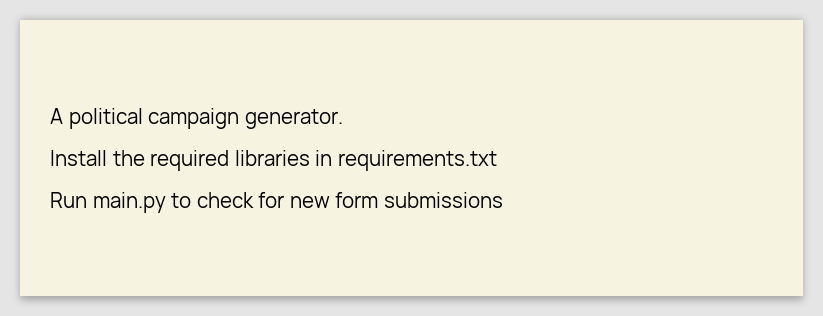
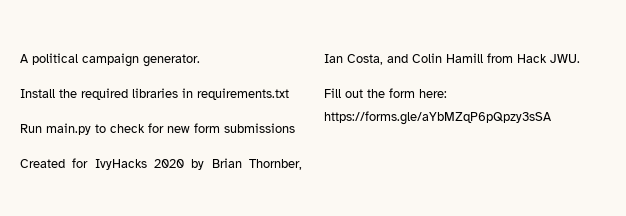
+ Created for IvyHacks 2020 by Brian Thornber, Ian Costa, and Colin Hamill from Hack JWU.
+ Fill out the form here: https://forms.gle/aYbMZqP6pQpzy3sSA

